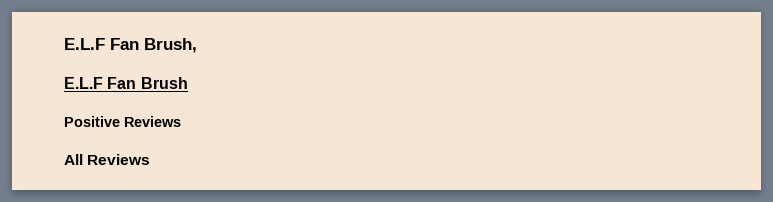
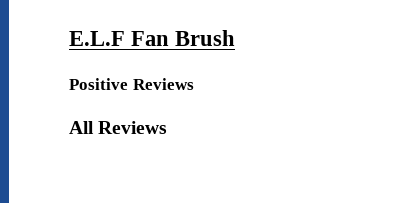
- E.L.F Fan Brush,

